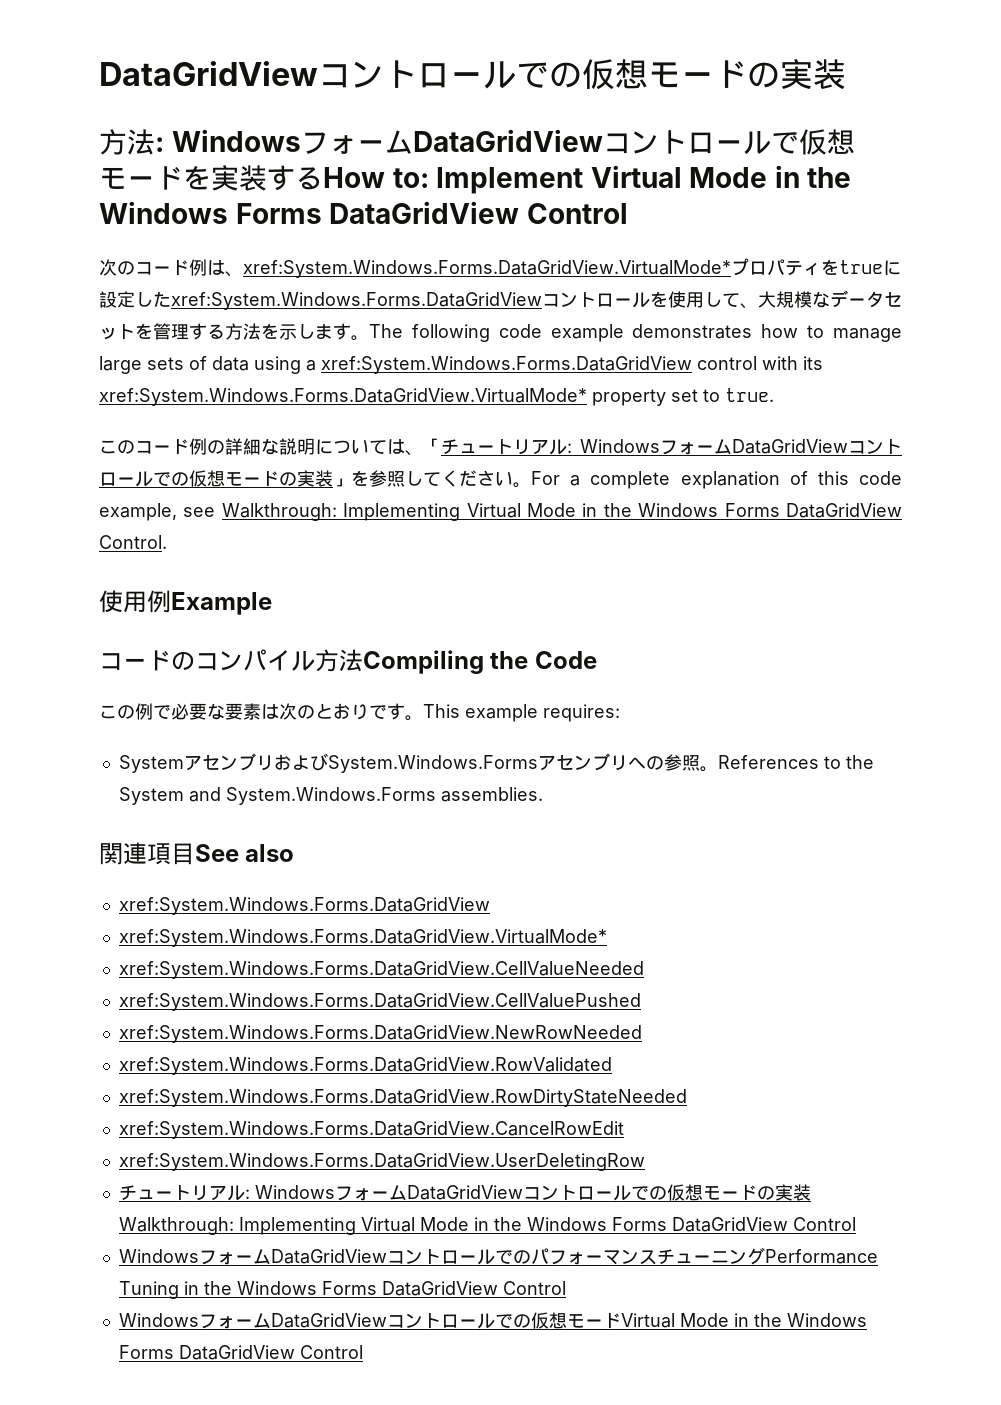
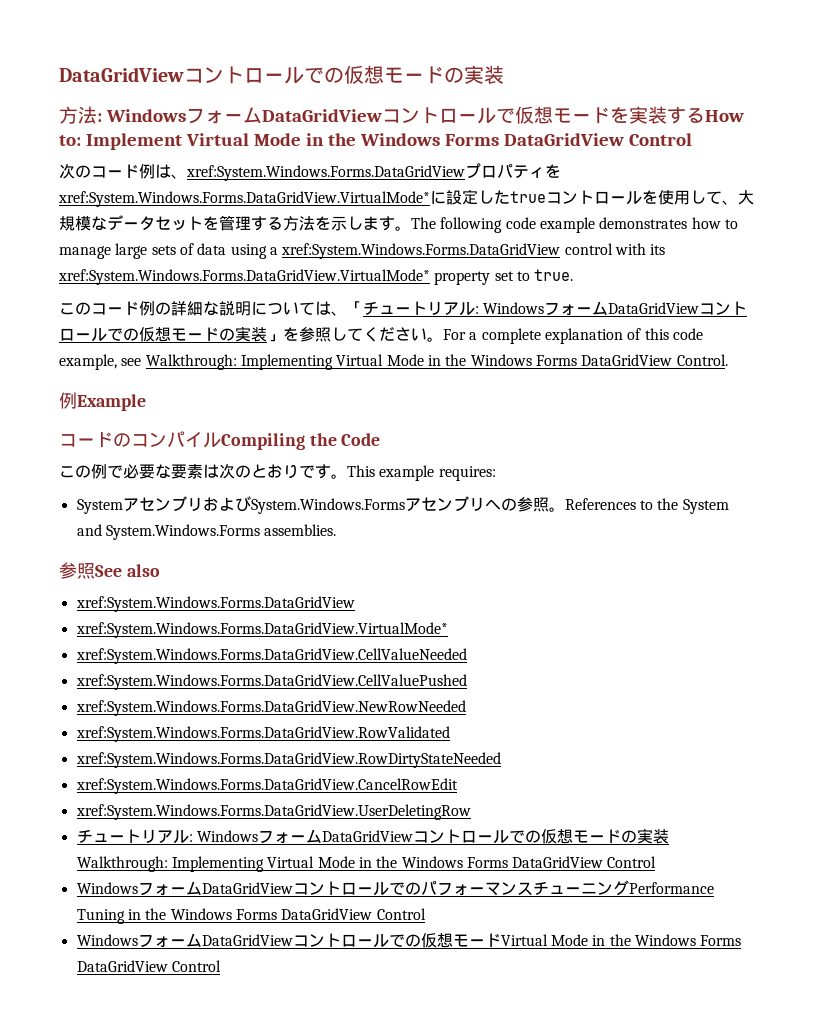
- 次のコード例は、xref:System.Windows.Forms.DataGridView.VirtualMode*プロパティをtrueに設定したxref:System.Windows.Forms.DataGridViewコントロールを使用して、大規模なデータセットを管理する方法を示します。
+ 次のコード例は、xref:System.Windows.Forms.DataGridViewプロパティをxref:System.Windows.Forms.DataGridView.VirtualMode*に設定したtrueコントロールを使用して、大規模なデータセットを管理する方法を示します。
- 使用例Example
+ 例Example
- コードのコンパイル方法Compiling the Code
+ コードのコンパイルCompiling the Code
- 関連項目See also
+ 参照See also

